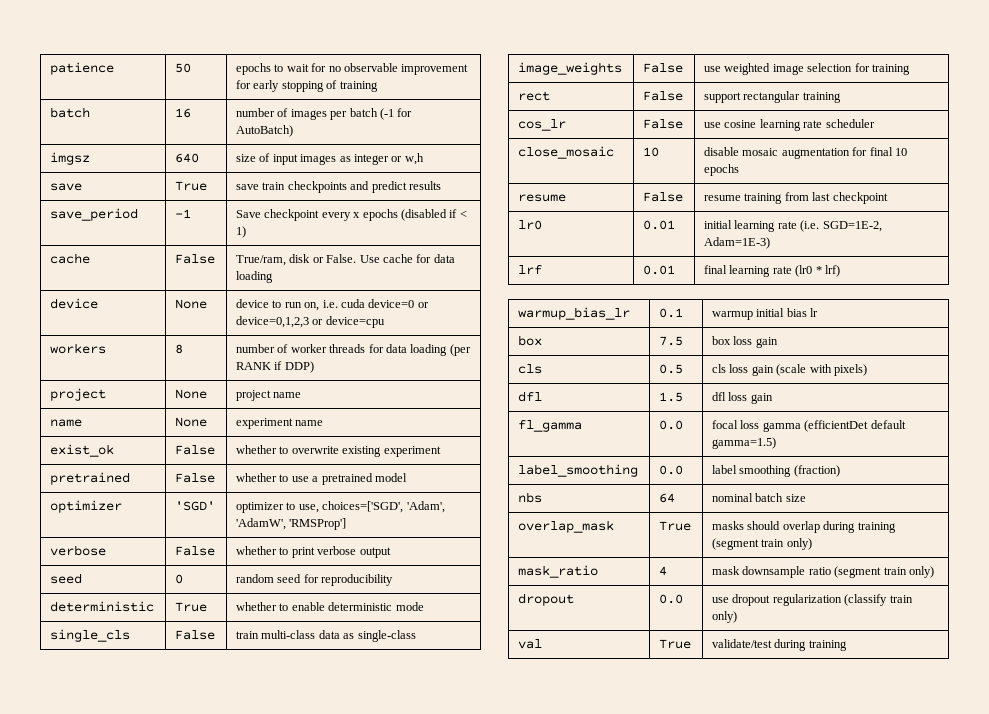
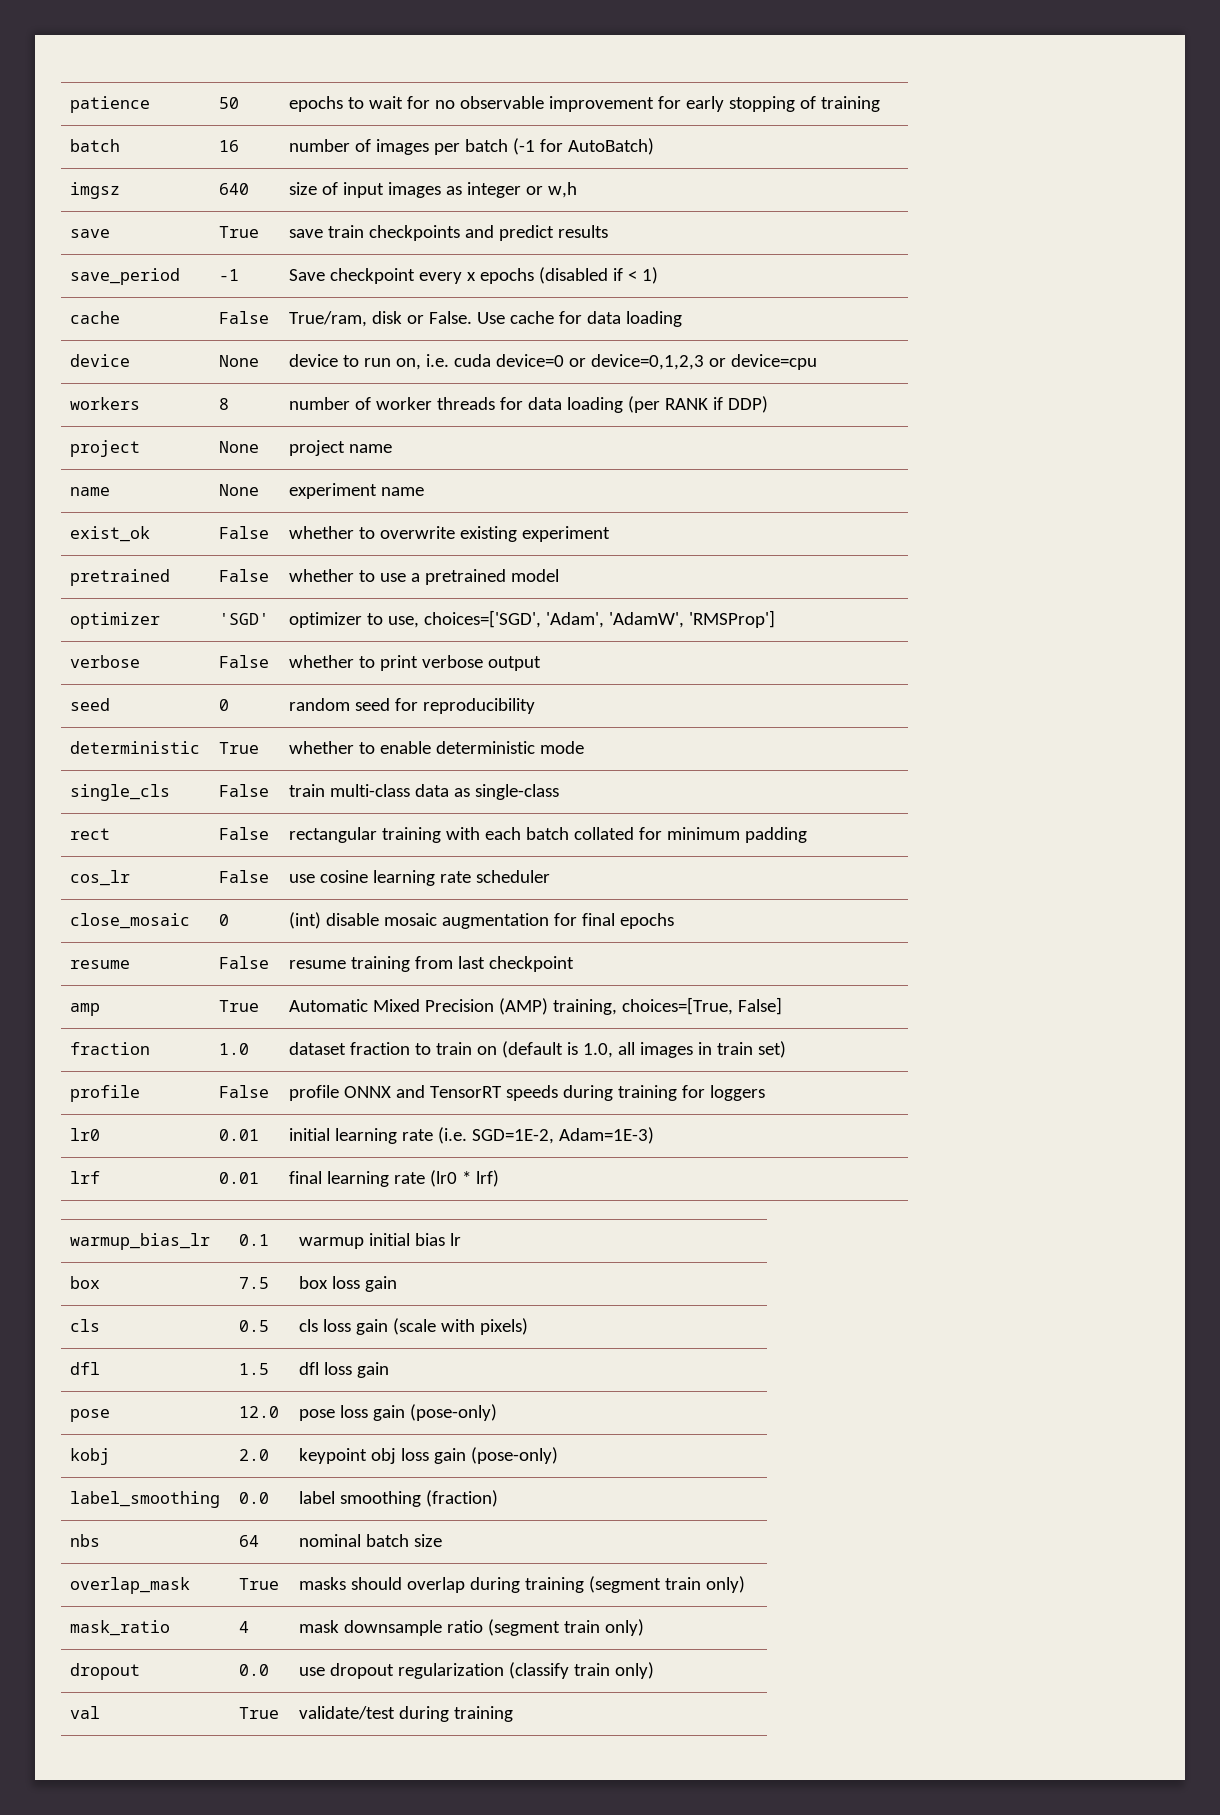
- image_weights | False | use weighted image selection for training
- rect | False | support rectangular training
+ rect | False | rectangular training with each batch collated for minimum padding
- close_mosaic | 10 | disable mosaic augmentation for final 10 epochs
+ close_mosaic | 0 | (int) disable mosaic augmentation for final epochs
+ amp | True | Automatic Mixed Precision (AMP) training, choices=[True, False]
+ fraction | 1.0 | dataset fraction to train on (default is 1.0, all images in train set)
+ profile | False | profile ONNX and TensorRT speeds during training for loggers
- fl_gamma | 0.0 | focal loss gamma (efficientDet default gamma=1.5)
+ pose | 12.0 | pose loss gain (pose-only)
+ kobj | 2.0 | keypoint obj loss gain (pose-only)

